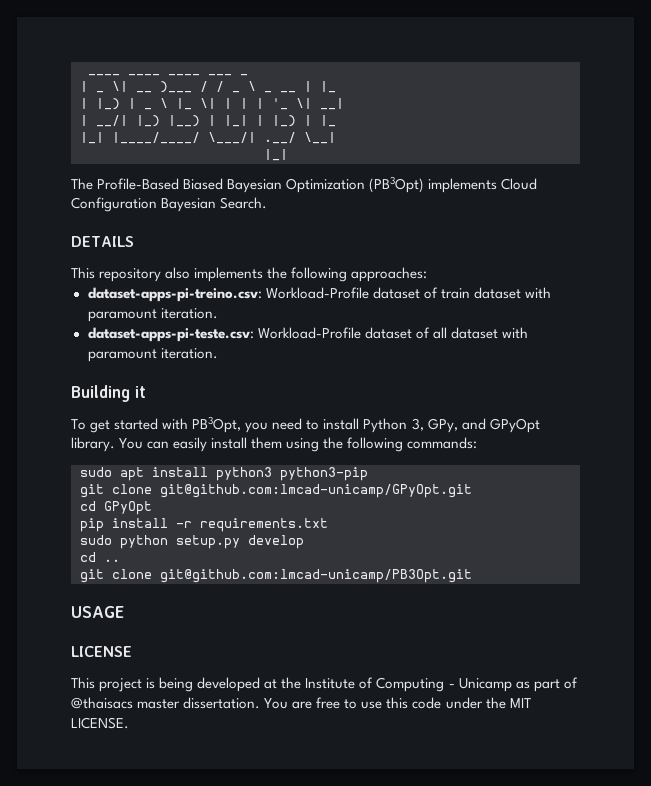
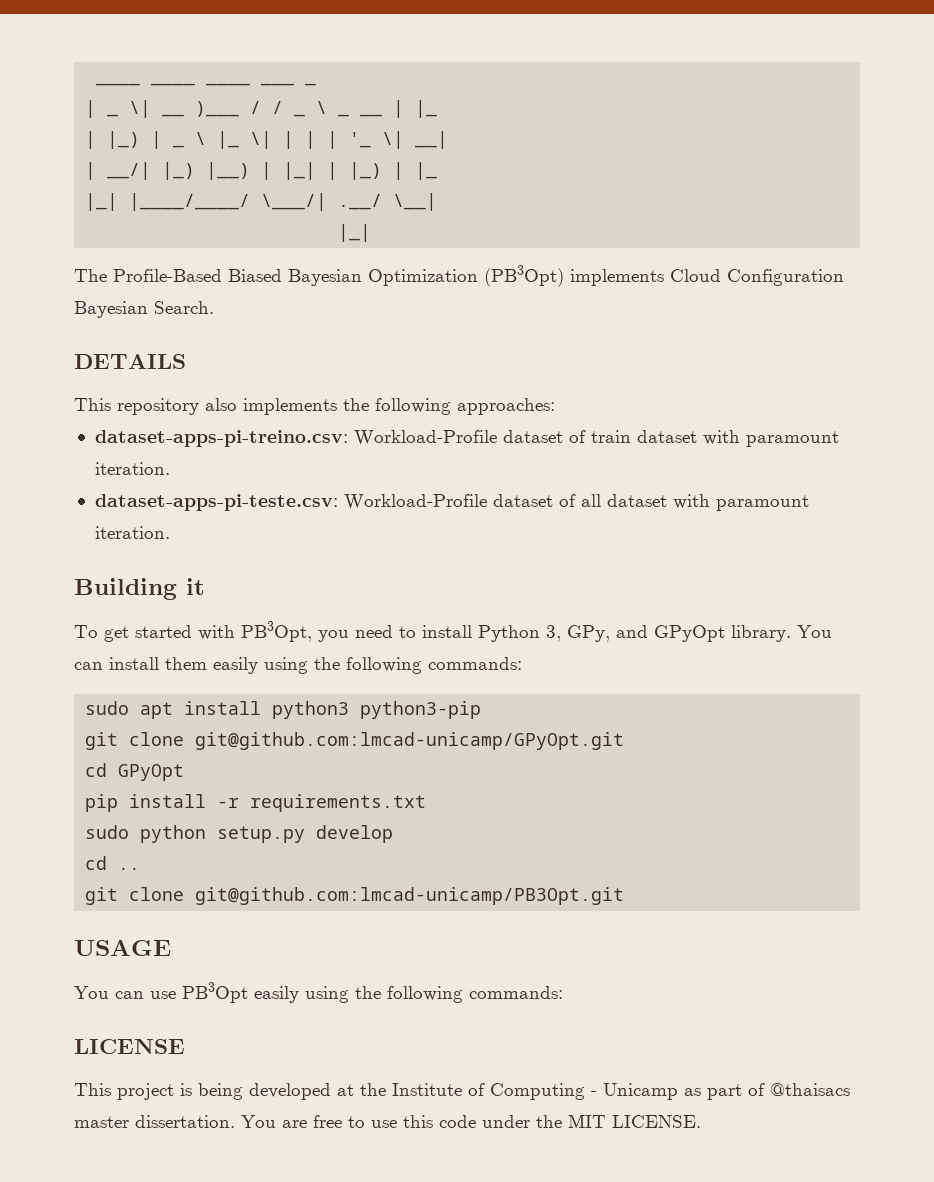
- You can easily install them using the following commands:
+ You can install them easily using the following commands:
+ You can use PB3Opt easily using the following commands:

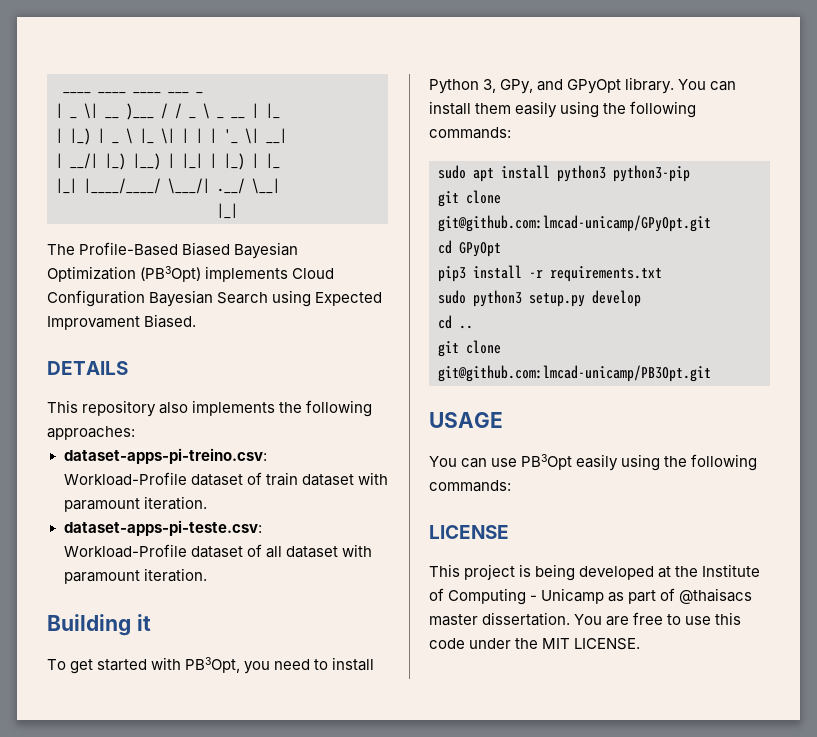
- The Profile-Based Biased Bayesian Optimization (PB3Opt) implements Cloud Configuration Bayesian Search.
+ The Profile-Based Biased Bayesian Optimization (PB3Opt) implements Cloud Configuration Bayesian Search using Expected Improvament Biased.
- pip install -r requirements.txt
+ pip3 install -r requirements.txt
- sudo python setup.py develop
+ sudo python3 setup.py develop

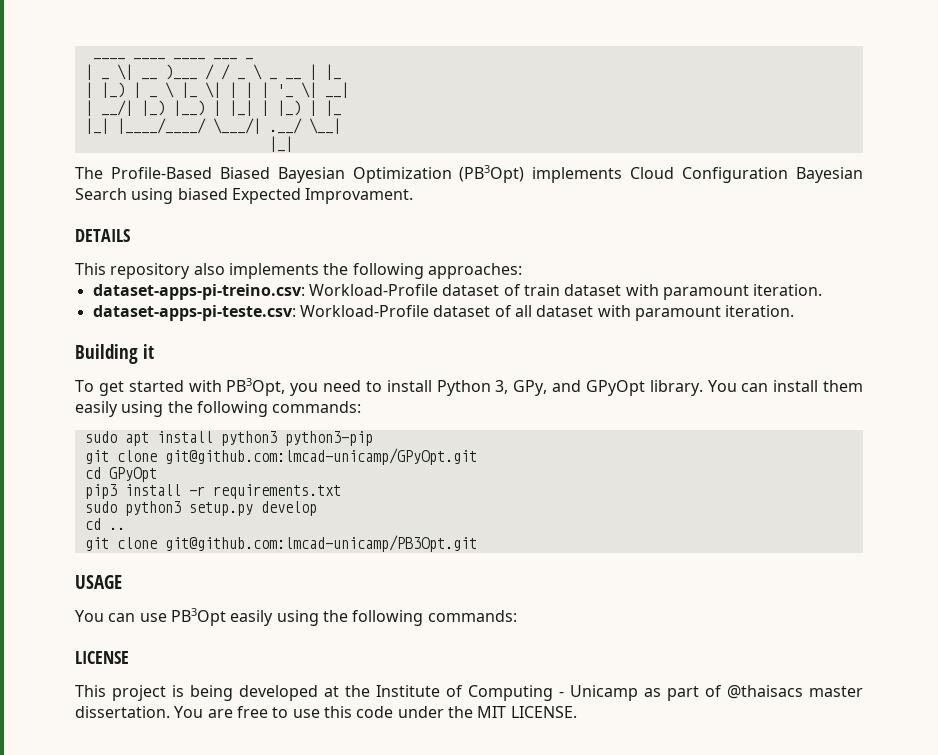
- The Profile-Based Biased Bayesian Optimization (PB3Opt) implements Cloud Configuration Bayesian Search using Expected Improvament Biased.
+ The Profile-Based Biased Bayesian Optimization (PB3Opt) implements Cloud Configuration Bayesian Search using biased Expected Improvament.

